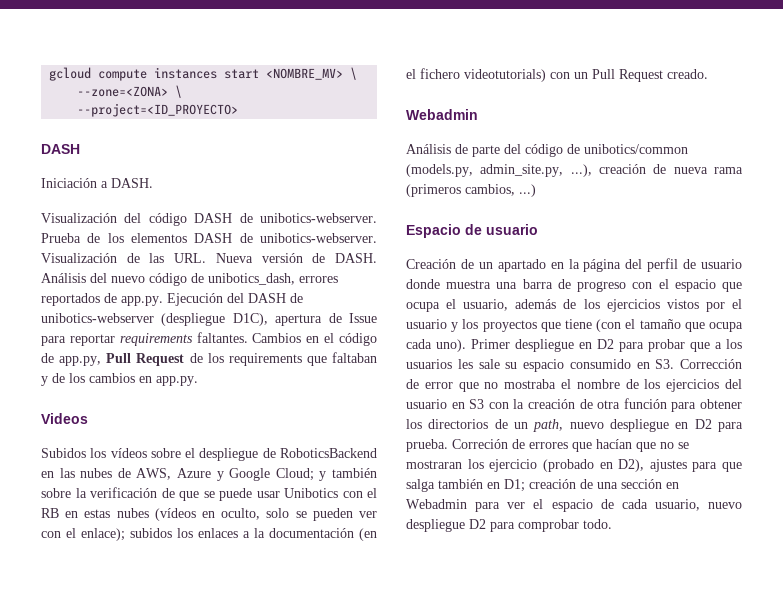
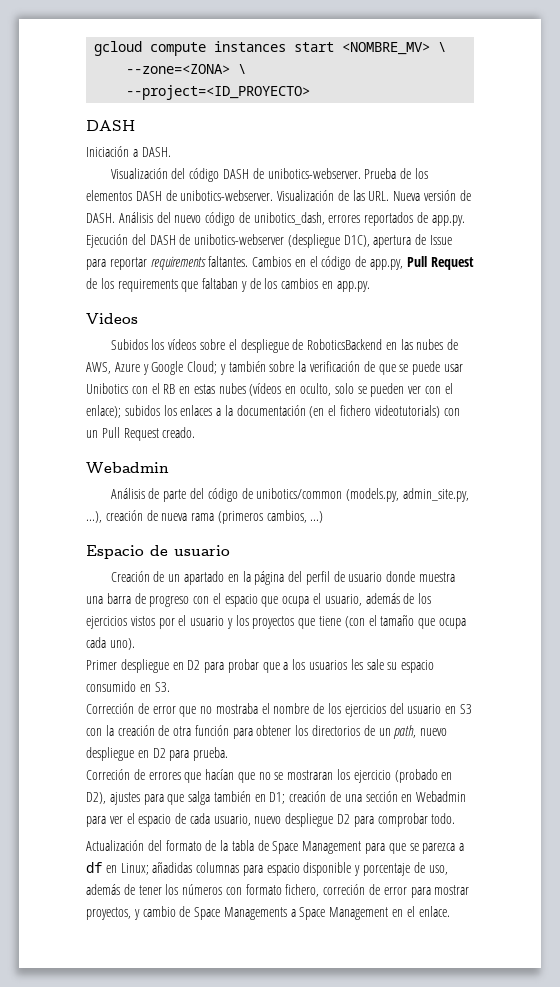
- Creación de un apartado en la página del perfil de usuario donde muestra una barra de progreso con el espacio que ocupa el usuario, además de los ejercicios vistos por el usuario y los proyectos que tiene (con el tamaño que ocupa cada uno). Primer despliegue en D2 para probar que a los usuarios les sale su espacio consumido en S3. Corrección de error que no mostraba el nombre de los ejercicios del usuario en S3 con la creación de otra función para obtener los directorios de un path, nuevo despliegue en D2 para prueba. Correción de errores que hacían que no se mostraran los ejercicio (probado en D2), ajustes para que salga también en D1;
+ Creación de un apartado en la página del perfil de usuario donde muestra una barra de progreso con el espacio que ocupa el usuario, además de los ejercicios vistos por el usuario y los proyectos que tiene (con el tamaño que ocupa cada uno).
+ Primer despliegue en D2 para probar que a los usuarios les sale su espacio consumido en S3.
+ Corrección de error que no mostraba el nombre de los ejercicios del usuario en S3 con la creación de otra función para obtener los directorios de un path, nuevo despliegue en D2 para prueba.
+ Correción de errores que hacían que no se mostraran los ejercicio (probado en D2), ajustes para que salga también en D1;
+ Actualización del formato de la tabla de Space Management para que se parezca a df en Linux; añadidas columnas para espacio disponible y porcentaje de uso, además de tener los números con formato fichero, correción de error para mostrar proyectos, y cambio de Space Managements a Space Management en el enlace.

